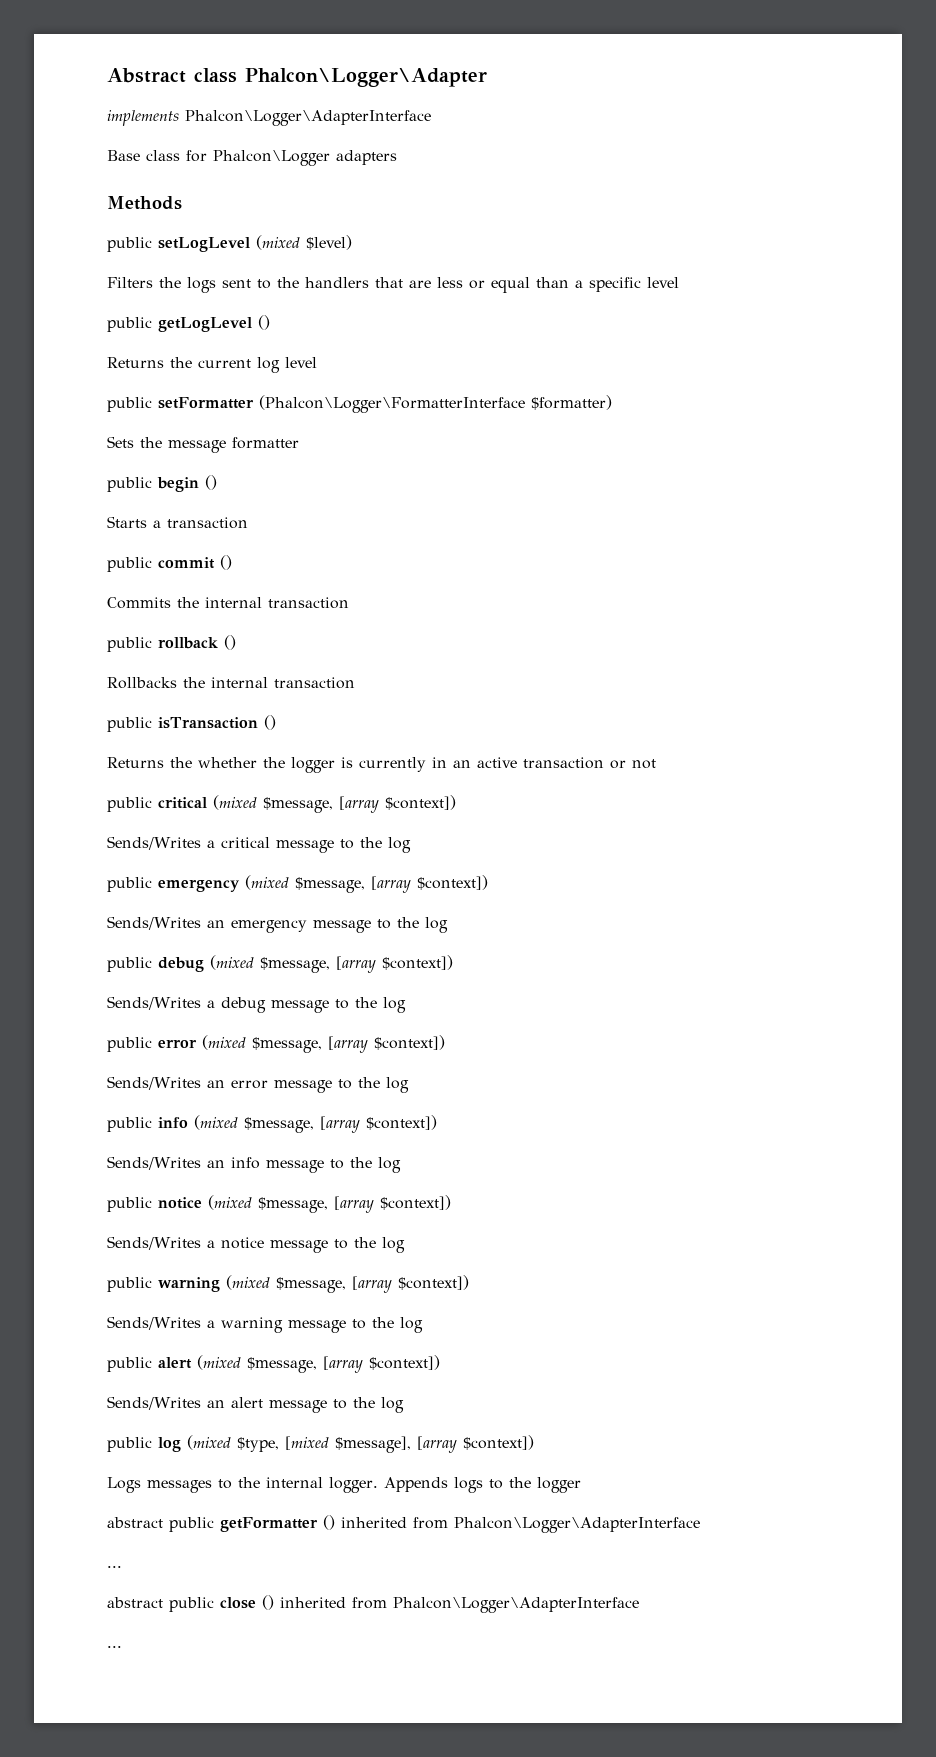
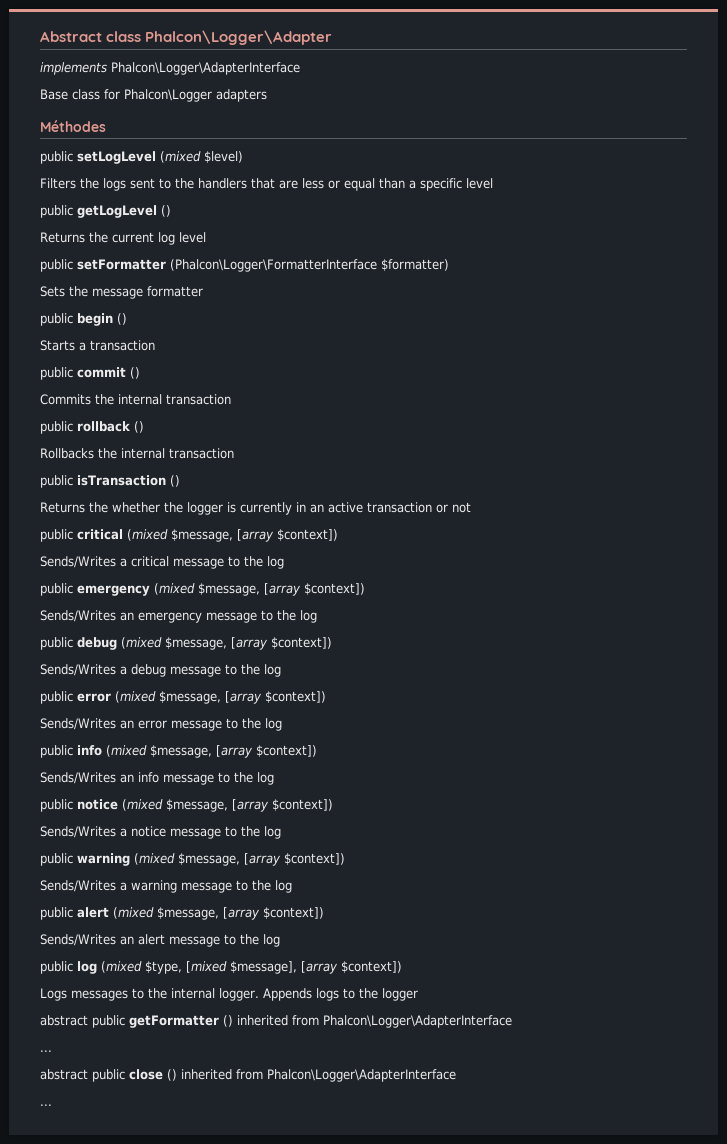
- Methods
+ Méthodes

